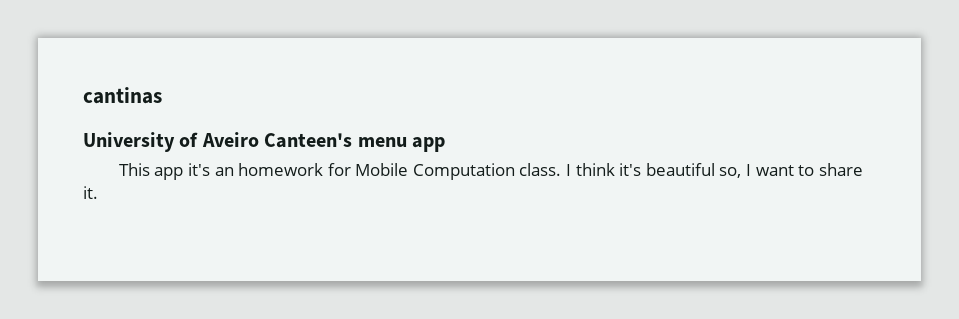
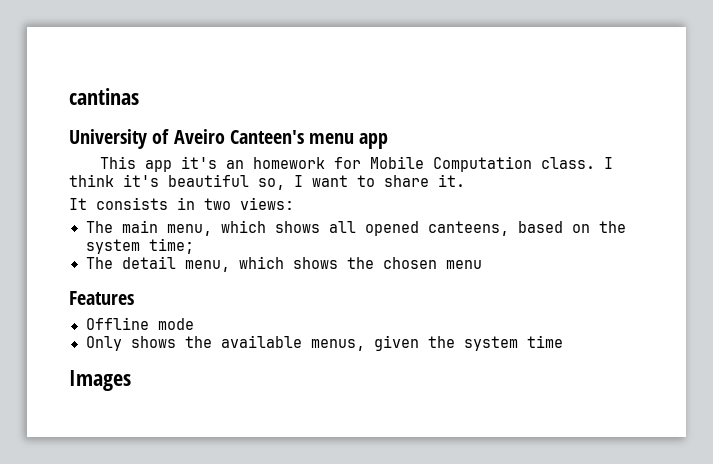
+ It consists in two views:
+ The main menu, which shows all opened canteens, based on the system time;
+ The detail menu, which shows the chosen menu
+ Features
+ Offline mode
+ Only shows the available menus, given the system time
+ Images

